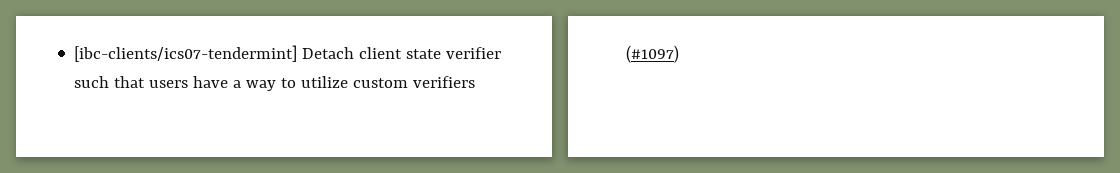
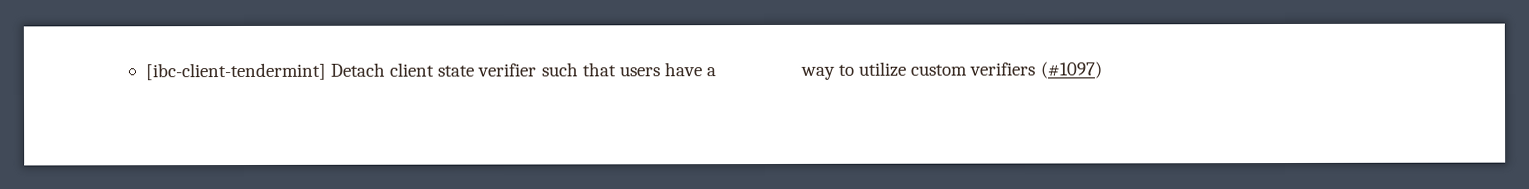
- [ibc-clients/ics07-tendermint] Detach client state verifier such that users have a way to utilize custom verifiers (#1097)
+ [ibc-client-tendermint] Detach client state verifier such that users have a way to utilize custom verifiers (#1097)

